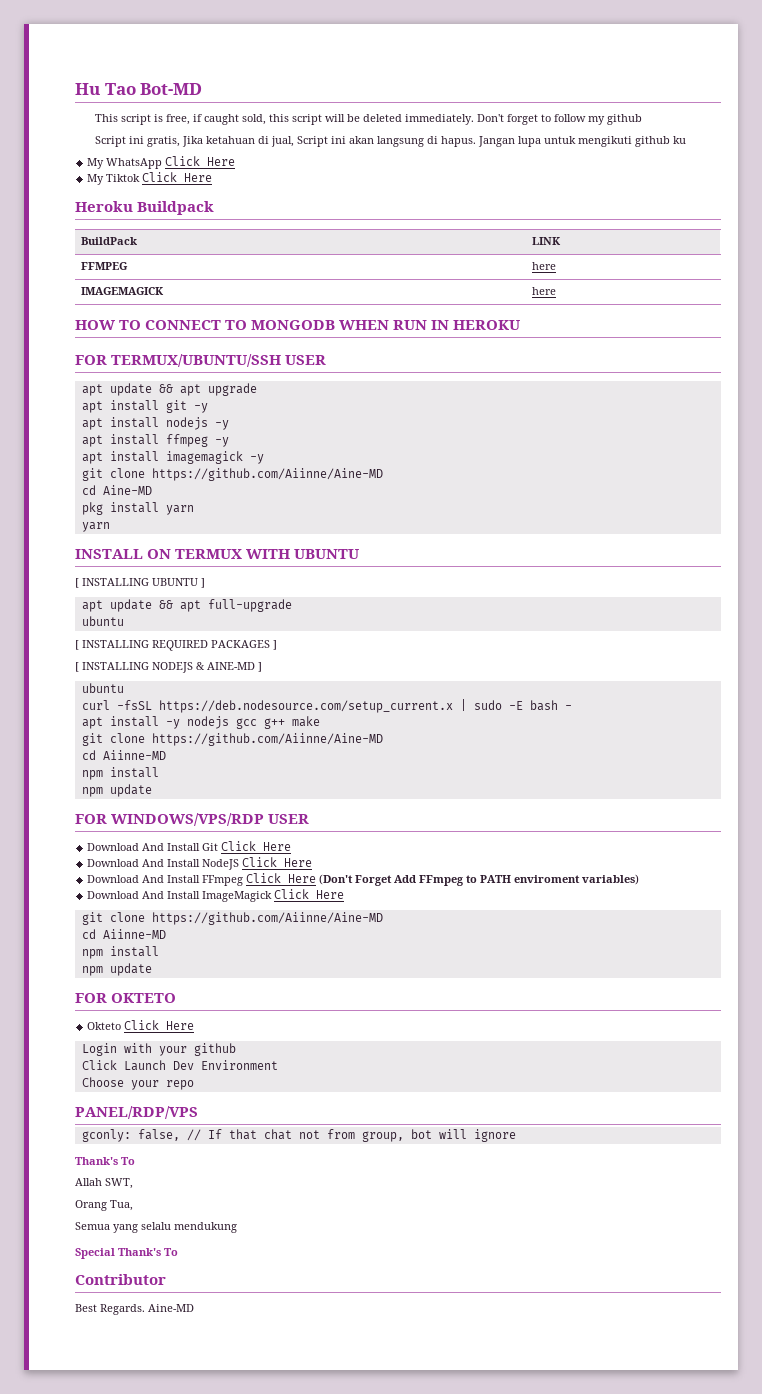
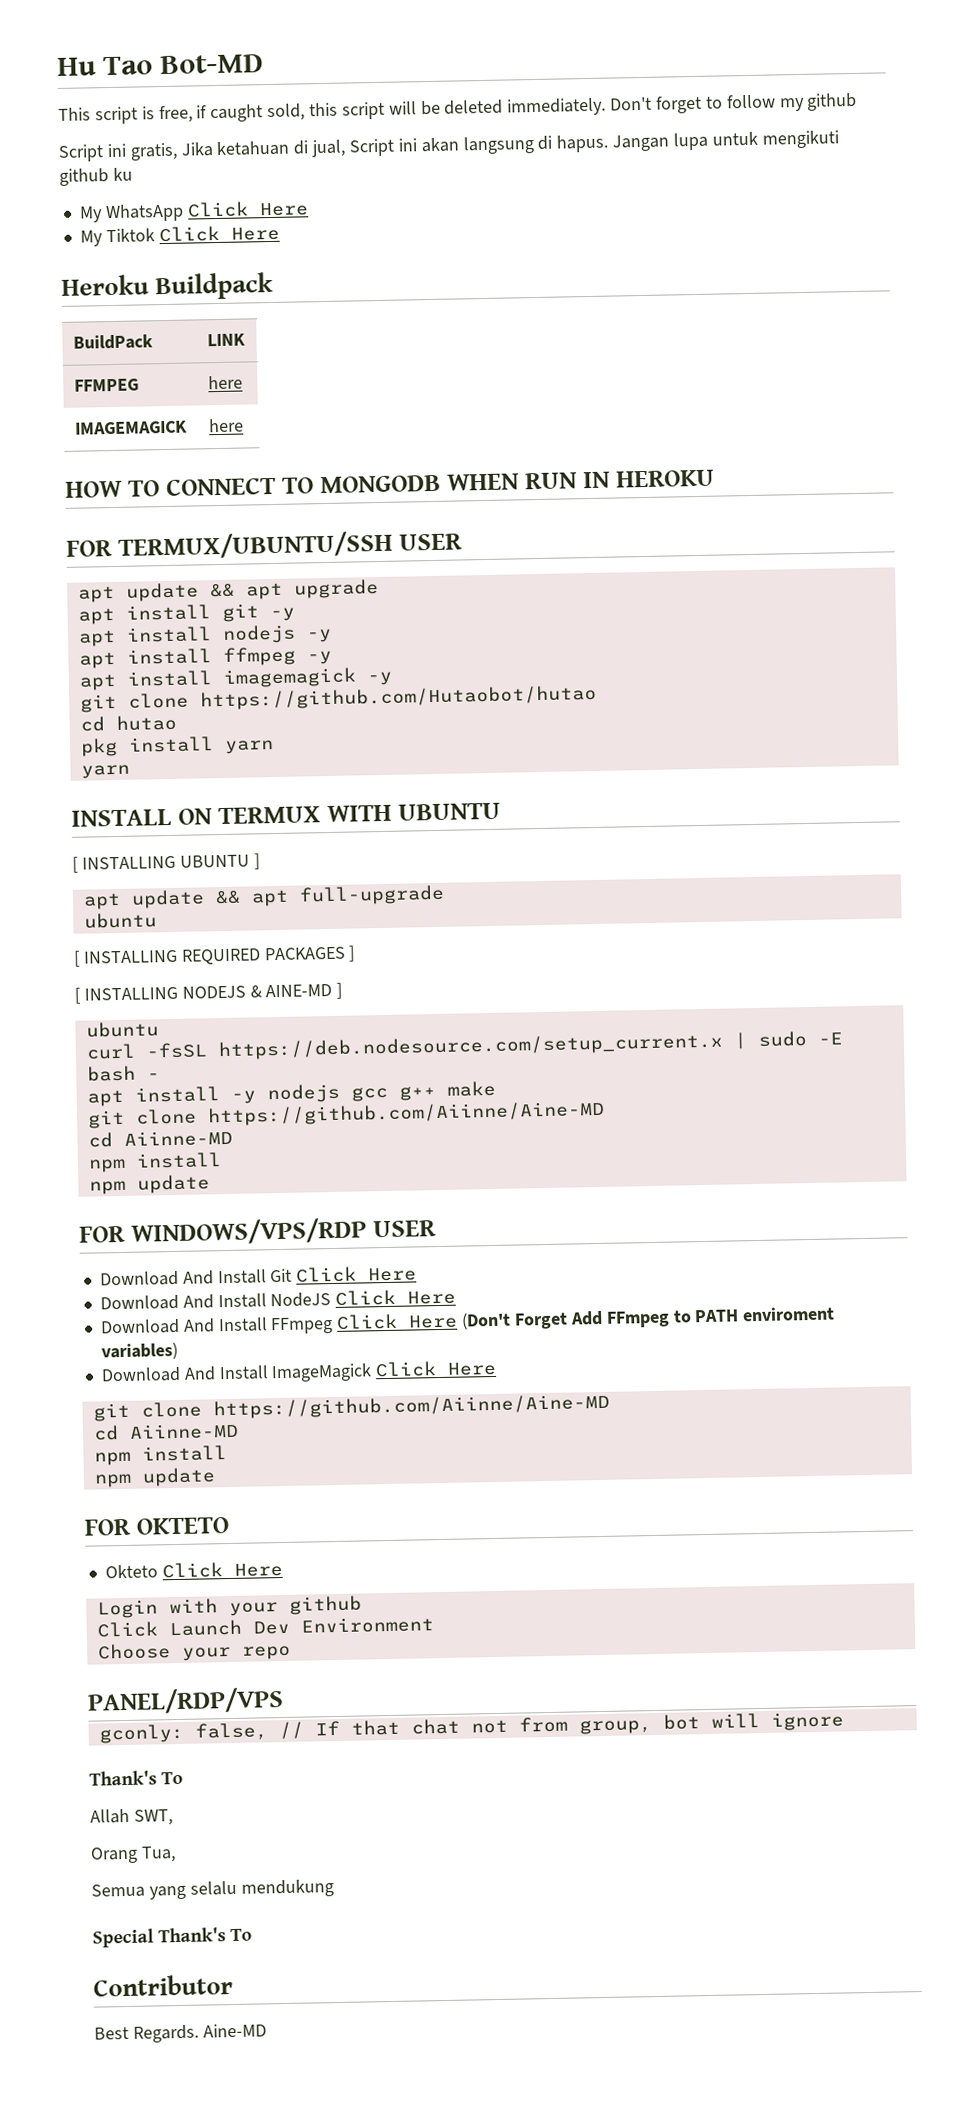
  apt install imagemagick -y
- git clone https://github.com/Aiinne/Aine-MD
- cd Aine-MD
+ git clone https://github.com/Hutaobot/hutao
+ cd hutao

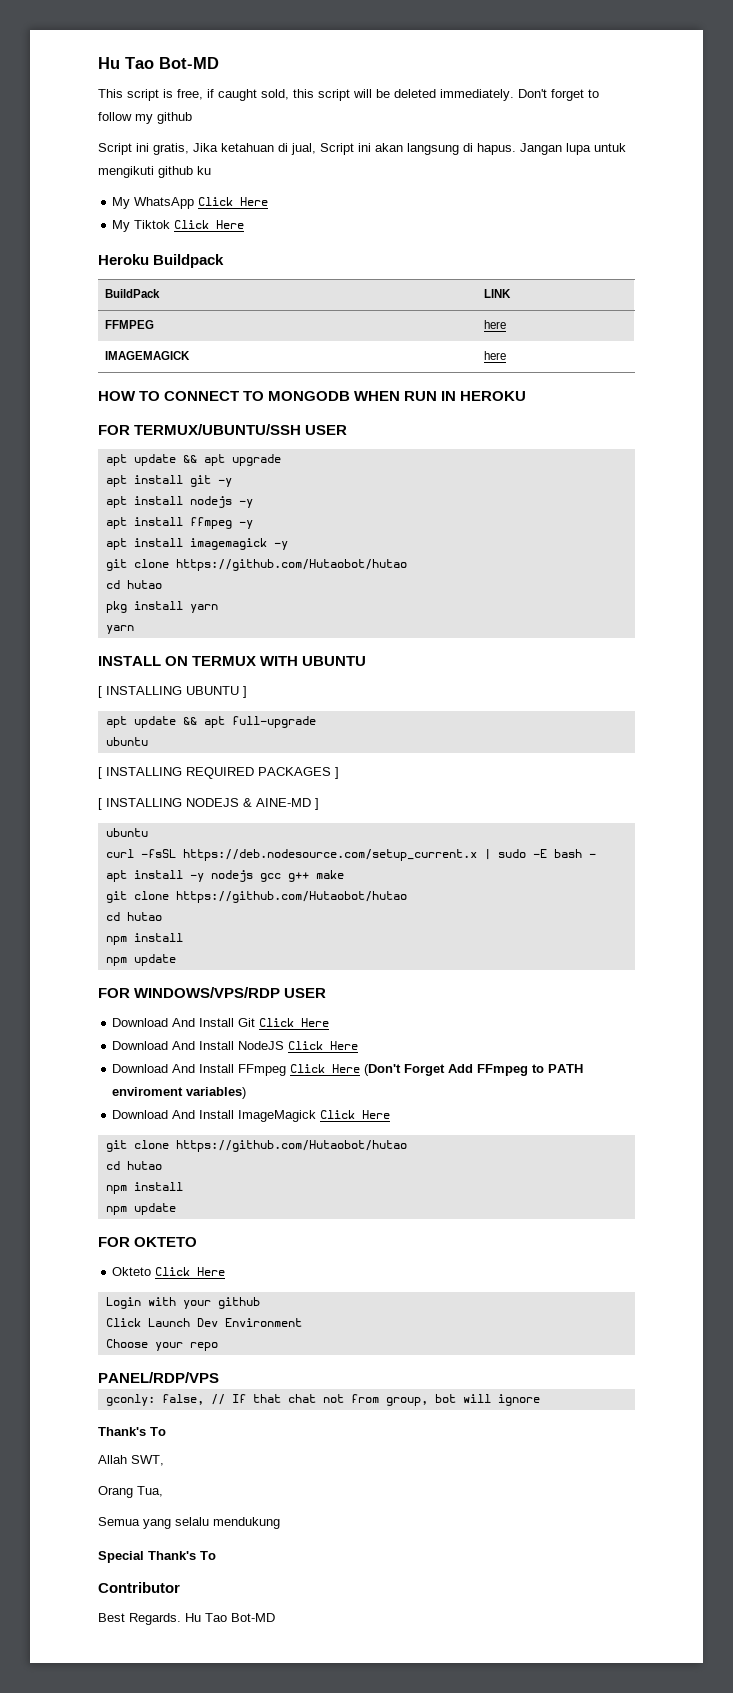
  apt install -y nodejs gcc g++ make
- git clone https://github.com/Aiinne/Aine-MD
- cd Aiinne-MD
+ git clone https://github.com/Hutaobot/hutao
+ cd hutao
  Download And Install ImageMagick Click Here
- git clone https://github.com/Aiinne/Aine-MD
- cd Aiinne-MD
+ git clone https://github.com/Hutaobot/hutao
+ cd hutao
- Best Regards. Aine-MD
+ Best Regards. Hu Tao Bot-MD

